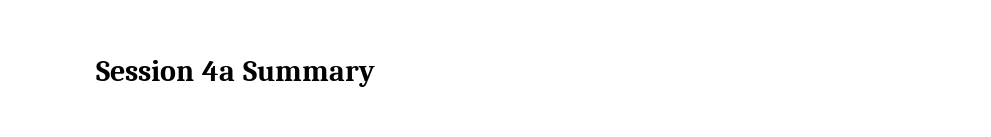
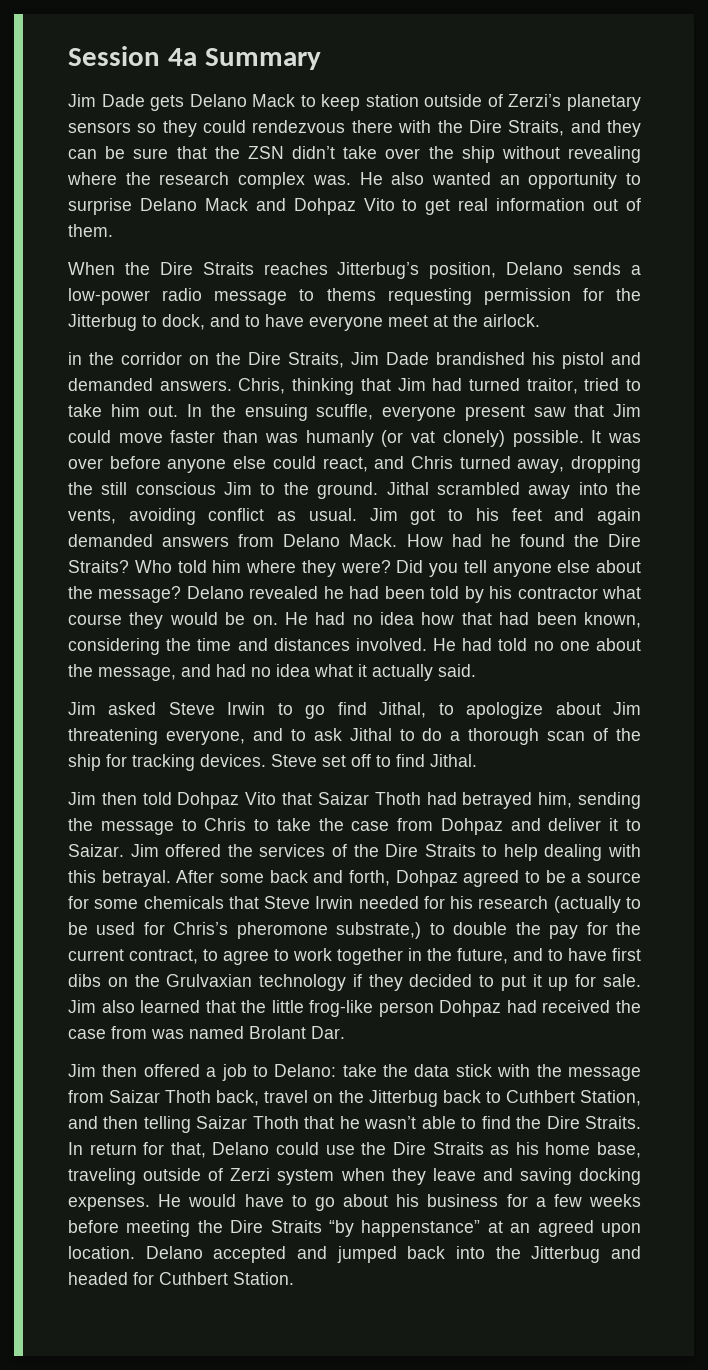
+ Jim Dade gets Delano Mack to keep station outside of Zerzi’s planetary sensors so they could rendezvous there with the Dire Straits, and they can be sure that the ZSN didn’t take over the ship without revealing where the research complex was. He also wanted an opportunity to surprise Delano Mack and Dohpaz Vito to get real information out of them.
+ When the Dire Straits reaches Jitterbug’s position, Delano sends a low-power radio message to thems requesting permission for the Jitterbug to dock, and to have everyone meet at the airlock.
+ in the corridor on the Dire Straits, Jim Dade brandished his pistol and demanded answers. Chris, thinking that Jim had turned traitor, tried to take him out. In the ensuing scuffle, everyone present saw that Jim could move faster than was humanly (or vat clonely) possible. It was over before anyone else could react, and Chris turned away, dropping the still conscious Jim to the ground. Jithal scrambled away into the vents, avoiding conflict as usual. Jim got to his feet and again demanded answers from Delano Mack. How had he found the Dire Straits? Who told him where they were? Did you tell anyone else about the message? Delano revealed he had been told by his contractor what course they would be on. He had no idea how that had been known, considering the time and distances involved. He had told no one about the message, and had no idea what it actually said.
+ Jim asked Steve Irwin to go find Jithal, to apologize about Jim threatening everyone, and to ask Jithal to do a thorough scan of the ship for tracking devices. Steve set off to find Jithal.
+ Jim then told Dohpaz Vito that Saizar Thoth had betrayed him, sending the message to Chris to take the case from Dohpaz and deliver it to Saizar. Jim offered the services of the Dire Straits to help dealing with this betrayal. After some back and forth, Dohpaz agreed to be a source for some chemicals that Steve Irwin needed for his research (actually to be used for Chris’s pheromone substrate,) to double the pay for the current contract, to agree to work together in the future, and to have first dibs on the Grulvaxian technology if they decided to put it up for sale. Jim also learned that the little frog-like person Dohpaz had received the case from was named Brolant Dar.
+ Jim then offered a job to Delano: take the data stick with the message from Saizar Thoth back, travel on the Jitterbug back to Cuthbert Station, and then telling Saizar Thoth that he wasn’t able to find the Dire Straits. In return for that, Delano could use the Dire Straits as his home base, traveling outside of Zerzi system when they leave and saving docking expenses. He would have to go about his business for a few weeks before meeting the Dire Straits “by happenstance” at an agreed upon location. Delano accepted and jumped back into the Jitterbug and headed for Cuthbert Station.

